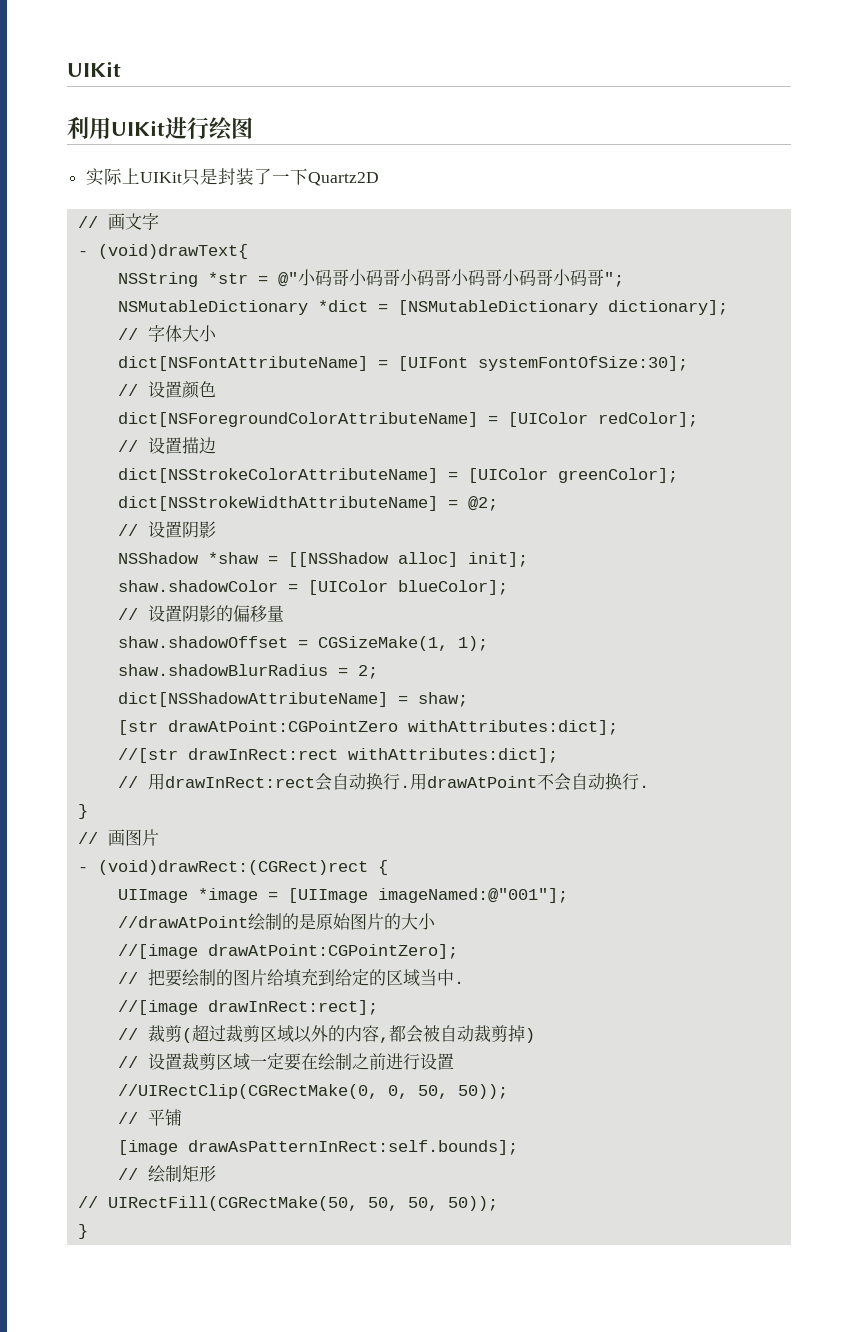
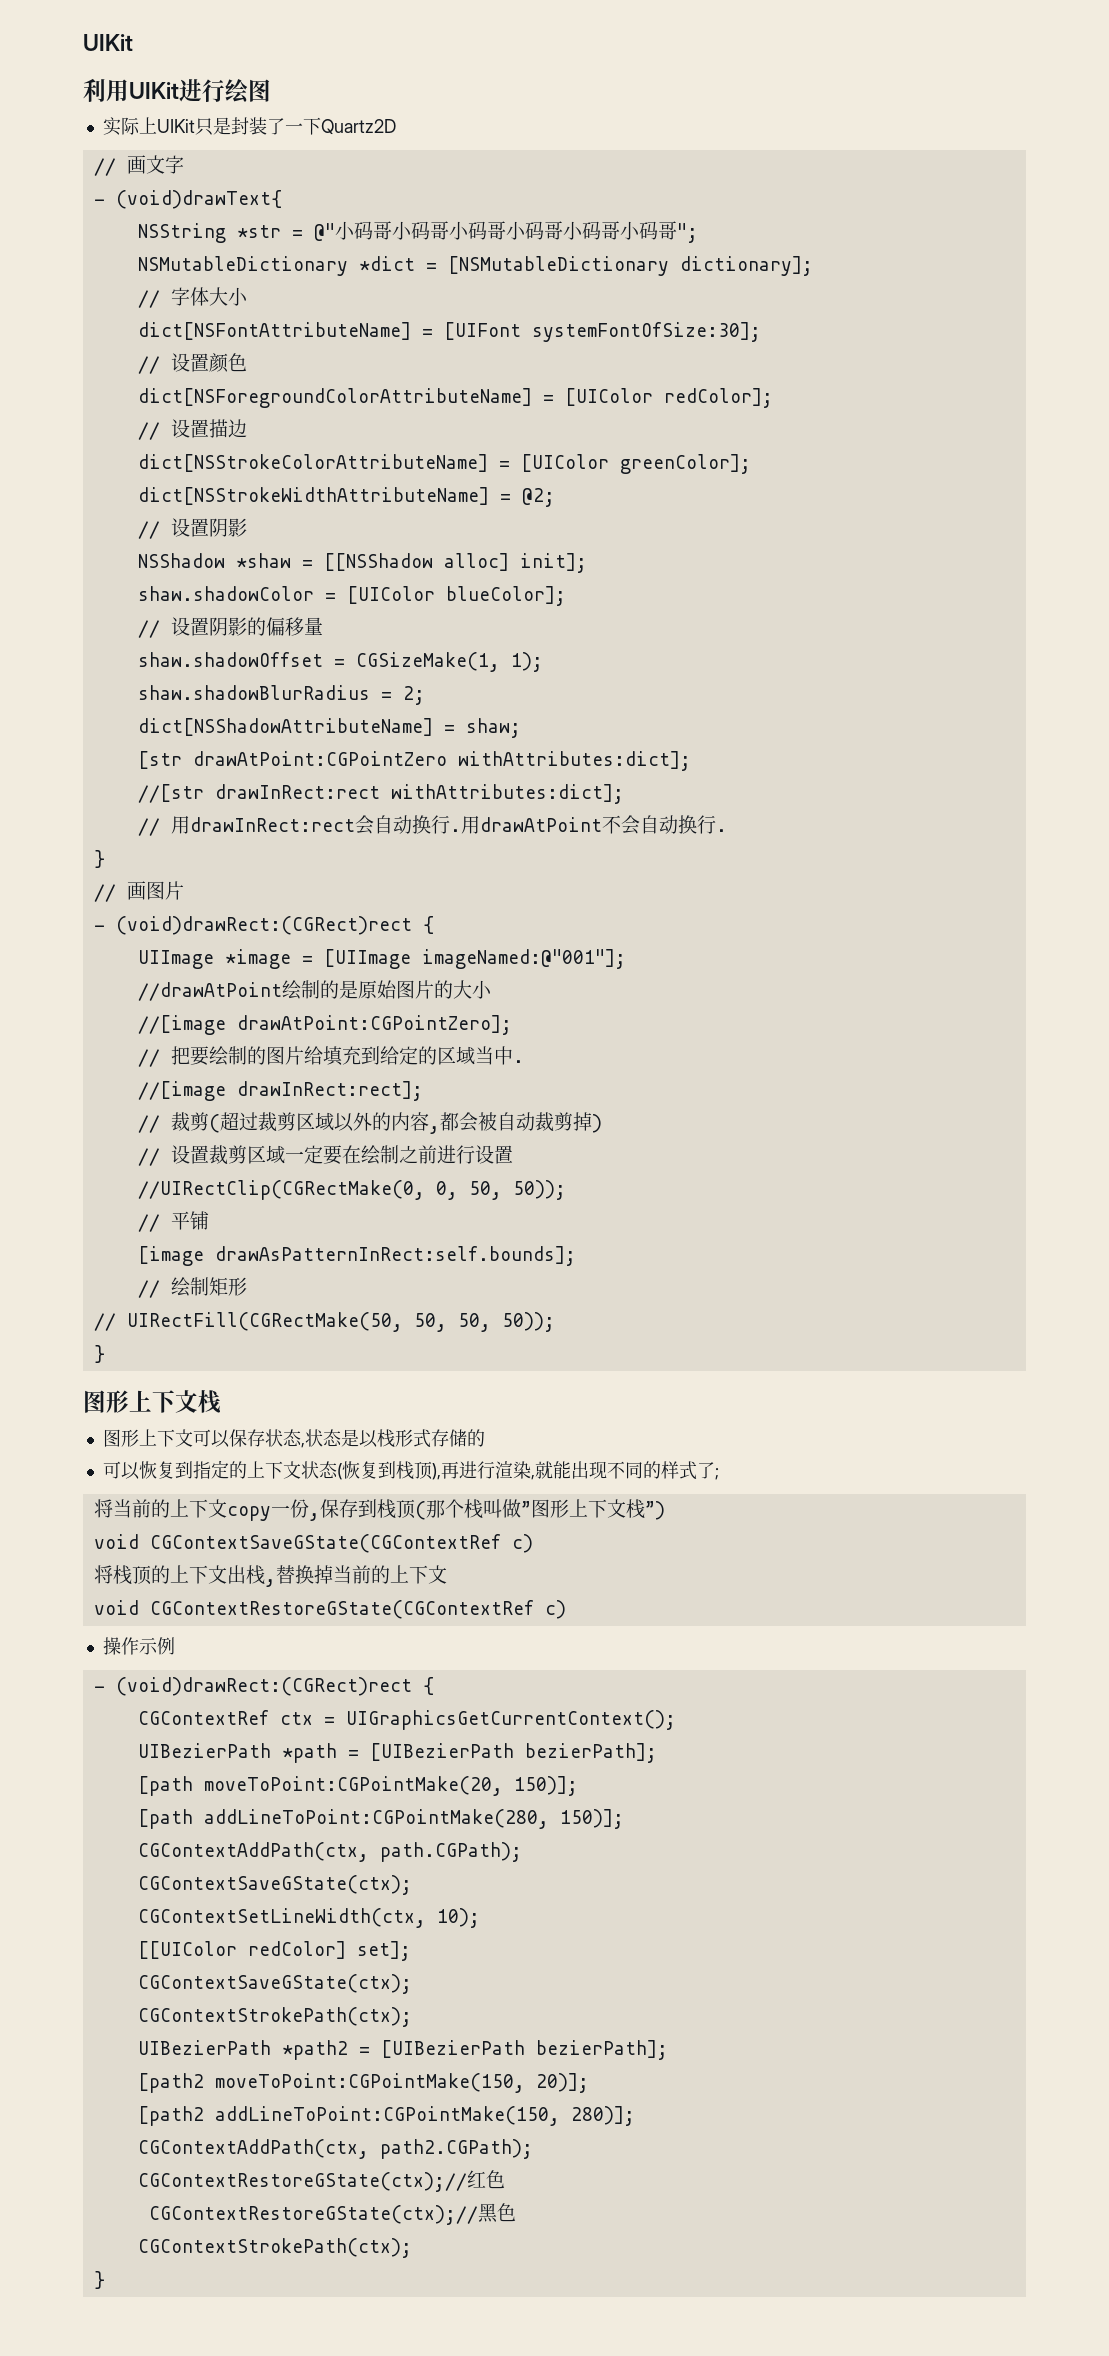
  // UIRectFill(CGRectMake(50, 50, 50, 50));
+ }
+ 图形上下文栈
+ 图形上下文可以保存状态,状态是以栈形式存储的
+ 可以恢复到指定的上下文状态(恢复到栈顶),再进行渲染,就能出现不同的样式了;
+ 将当前的上下文copy一份,保存到栈顶(那个栈叫做”图形上下文栈”)
+ void CGContextSaveGState(CGContextRef c)
+ 将栈顶的上下文出栈,替换掉当前的上下文
+ void CGContextRestoreGState(CGContextRef c)
+ 操作示例
+ - (void)drawRect:(CGRect)rect {
+ CGContextRef ctx = UIGraphicsGetCurrentContext();
+ UIBezierPath *path = [UIBezierPath bezierPath];
+ [path moveToPoint:CGPointMake(20, 150)];
+ [path addLineToPoint:CGPointMake(280, 150)];
+ CGContextAddPath(ctx, path.CGPath);
+ CGContextSaveGState(ctx);
+ CGContextSetLineWidth(ctx, 10);
+ [[UIColor redColor] set];
+ CGContextSaveGState(ctx);
+ CGContextStrokePath(ctx);
+ UIBezierPath *path2 = [UIBezierPath bezierPath];
+ [path2 moveToPoint:CGPointMake(150, 20)];
+ [path2 addLineToPoint:CGPointMake(150, 280)];
+ CGContextAddPath(ctx, path2.CGPath);
+ CGContextRestoreGState(ctx);//红色
+ CGContextRestoreGState(ctx);//黑色
+ CGContextStrokePath(ctx);

